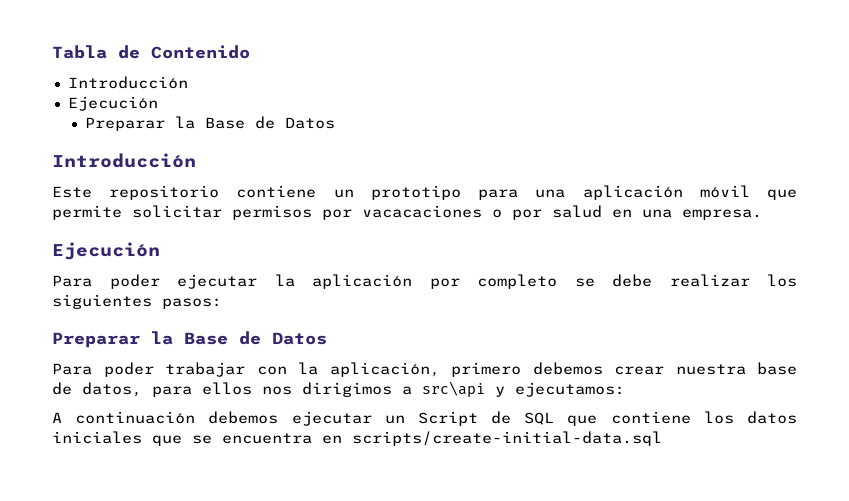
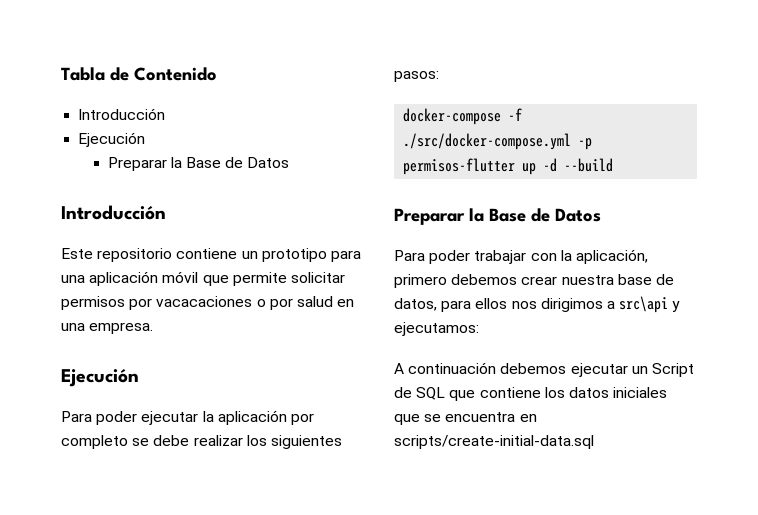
+ docker-compose -f ./src/docker-compose.yml -p permisos-flutter up -d --build

